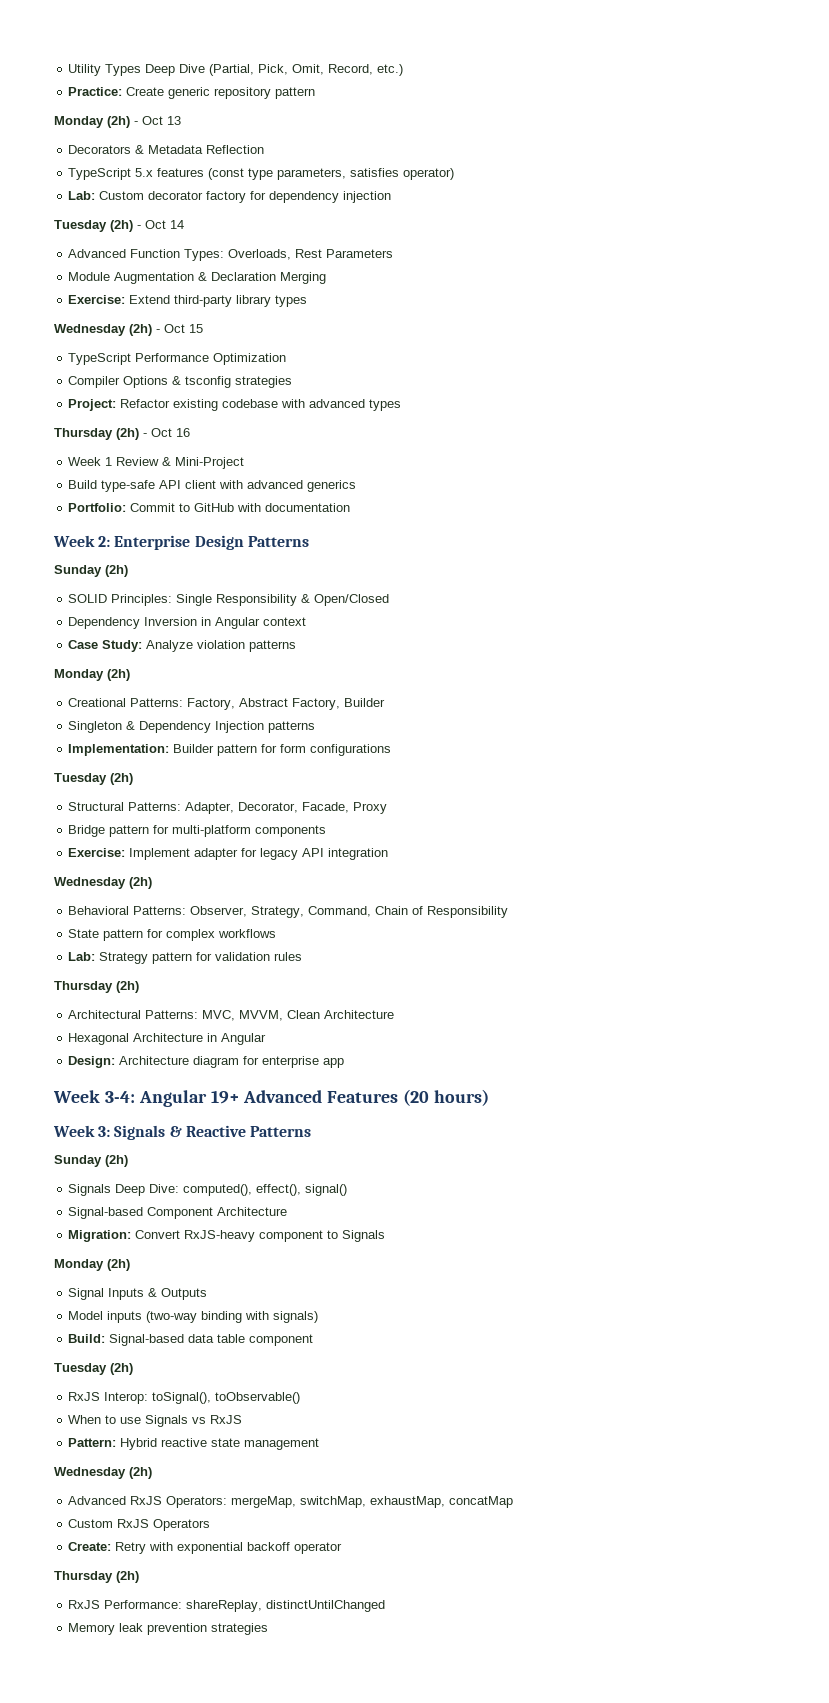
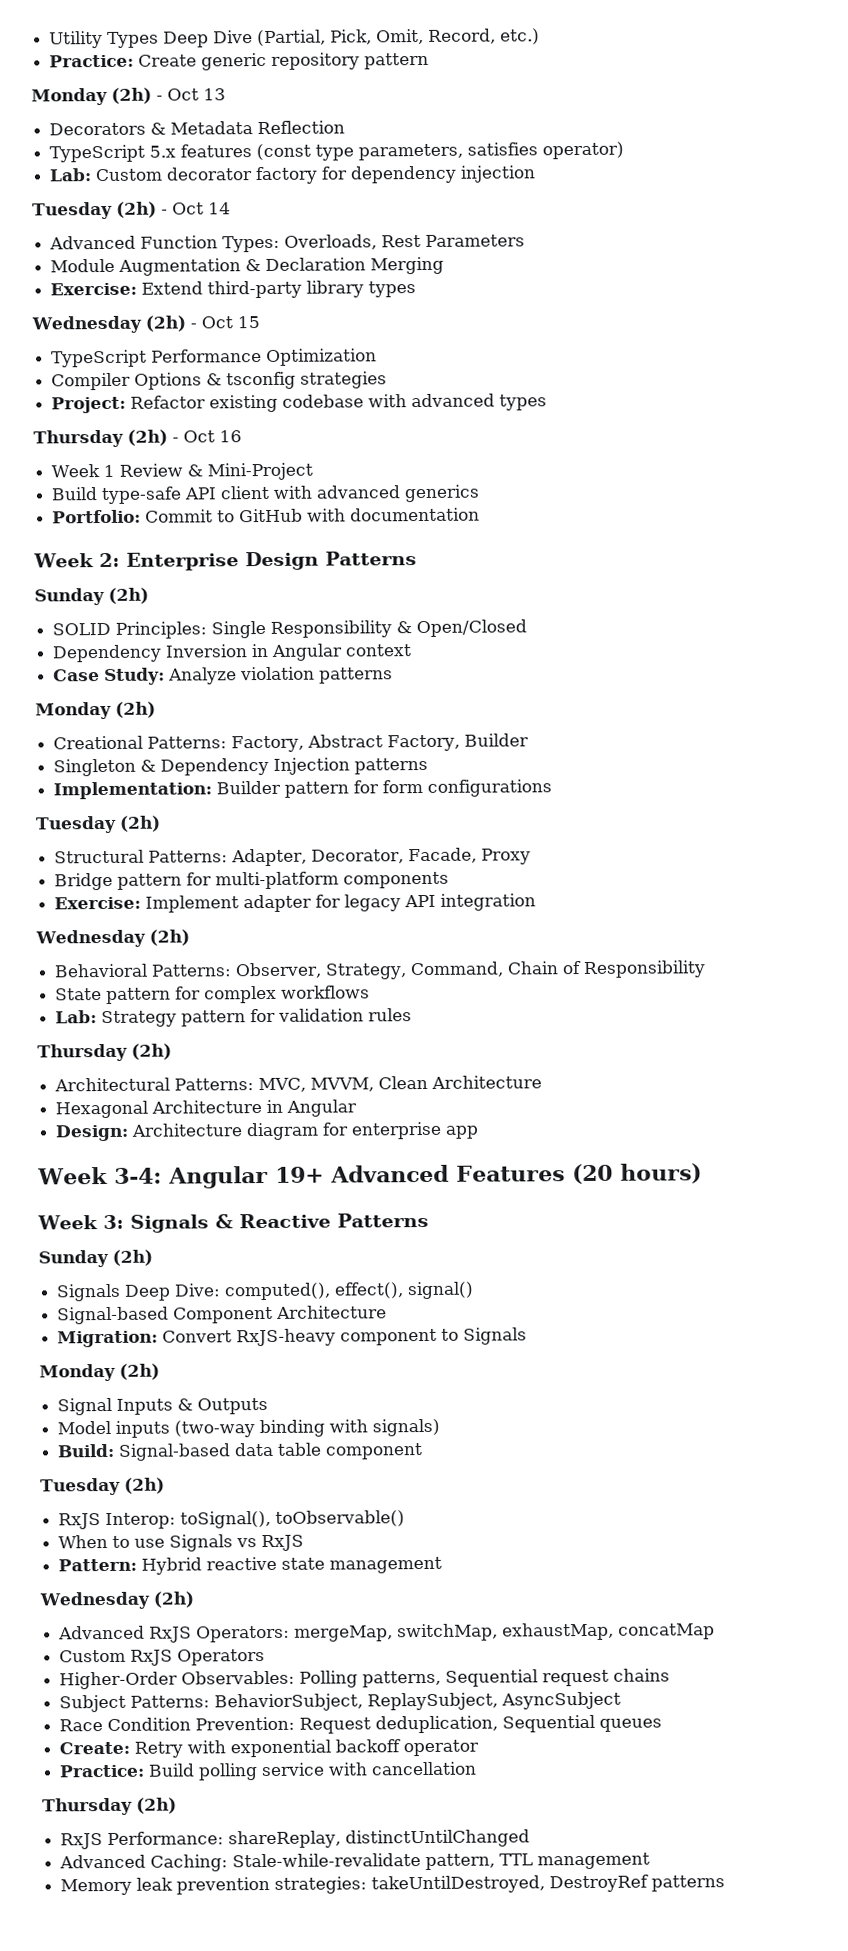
+ Higher-Order Observables: Polling patterns, Sequential request chains
+ Subject Patterns: BehaviorSubject, ReplaySubject, AsyncSubject
+ Race Condition Prevention: Request deduplication, Sequential queues
+ Practice: Build polling service with cancellation
+ Advanced Caching: Stale-while-revalidate pattern, TTL management
- Memory leak prevention strategies
+ Memory leak prevention strategies: takeUntilDestroyed, DestroyRef patterns

